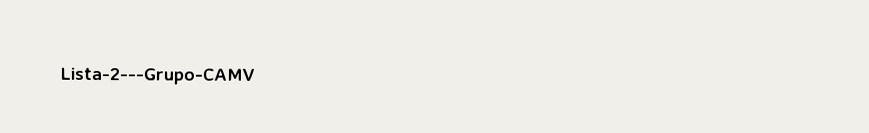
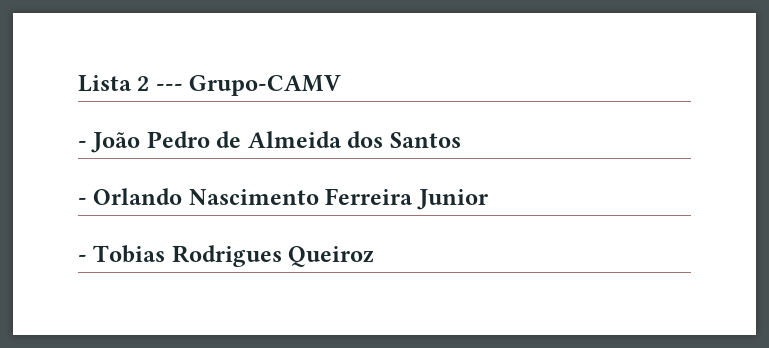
- Lista-2---Grupo-CAMV
+ Lista 2 --- Grupo-CAMV
+ - João Pedro de Almeida dos Santos
+ - Orlando Nascimento Ferreira Junior
+ - Tobias Rodrigues Queiroz

